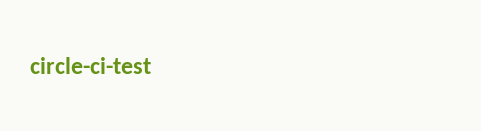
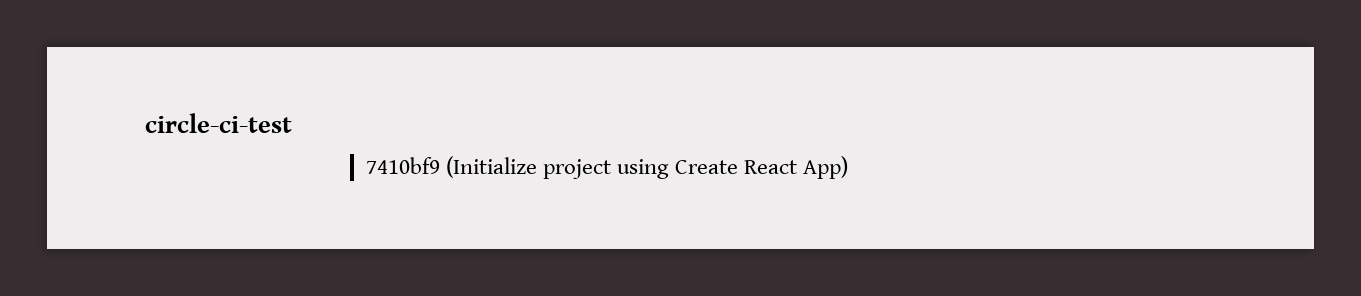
+ 7410bf9 (Initialize project using Create React App)

